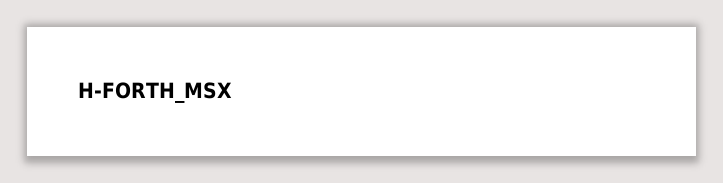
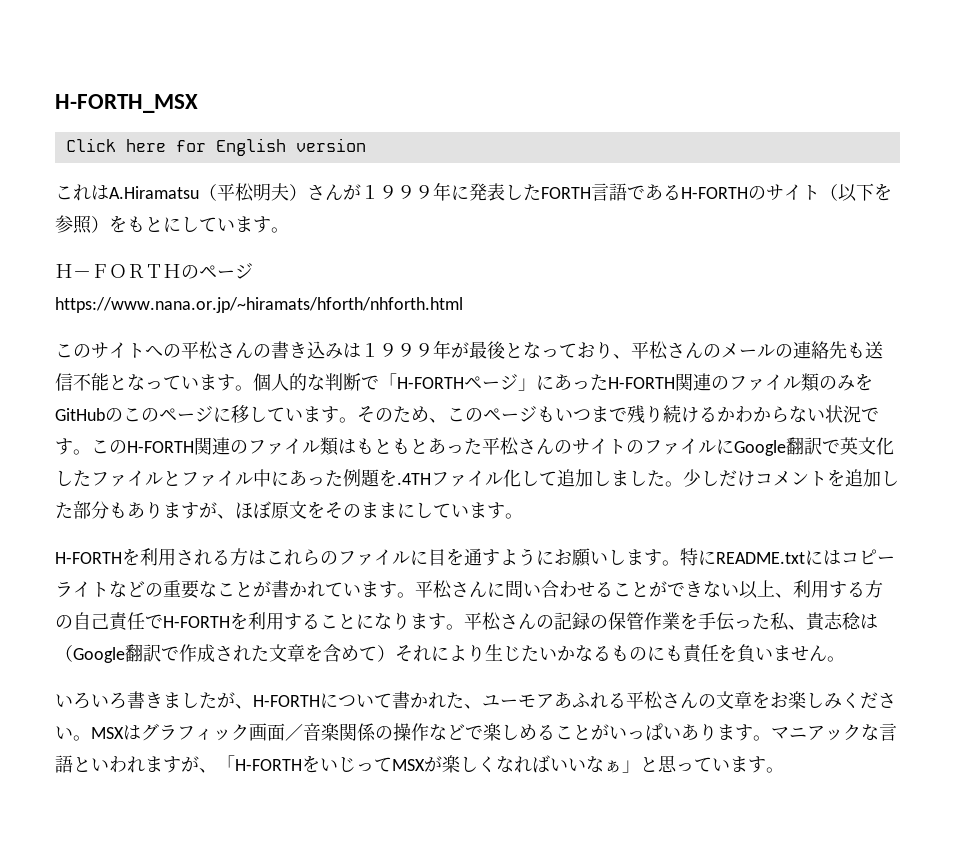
+ Click here for English version
+ これはA.Hiramatsu（平松明夫）さんが１９９９年に発表したFORTH言語であるH-FORTHのサイト（以下を参照）をもとにしています。
+ Ｈ－ＦＯＲＴＨのページ
+ https://www.nana.or.jp/~hiramats/hforth/nhforth.html
+ このサイトへの平松さんの書き込みは１９９９年が最後となっており、平松さんのメールの連絡先も送信不能となっています。個人的な判断で「H-FORTHページ」にあったH-FORTH関連のファイル類のみをGitHubのこのページに移しています。そのため、このページもいつまで残り続けるかわからない状況です。このH-FORTH関連のファイル類はもともとあった平松さんのサイトのファイルにGoogle翻訳で英文化したファイルとファイル中にあった例題を.4THファイル化して追加しました。少しだけコメントを追加した部分もありますが、ほぼ原文をそのままにしています。
+ H-FORTHを利用される方はこれらのファイルに目を通すようにお願いします。特にREADME.txtにはコピーライトなどの重要なことが書かれています。平松さんに問い合わせることができない以上、利用する方の自己責任でH-FORTHを利用することになります。平松さんの記録の保管作業を手伝った私、貴志稔は（Google翻訳で作成された文章を含めて）それにより生じたいかなるものにも責任を負いません。
+ いろいろ書きましたが、H-FORTHについて書かれた、ユーモアあふれる平松さんの文章をお楽しみください。MSXはグラフィック画面／音楽関係の操作などで楽しめることがいっぱいあります。マニアックな言語といわれますが、「H-FORTHをいじってMSXが楽しくなればいいなぁ」と思っています。

